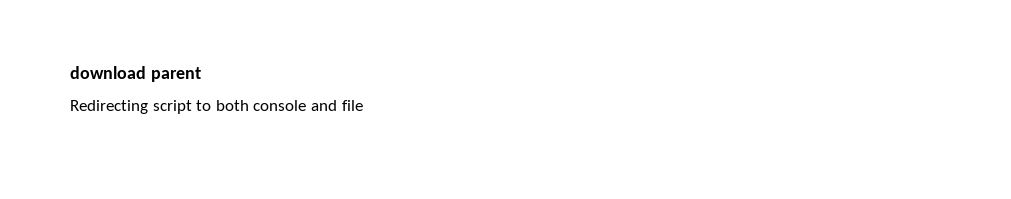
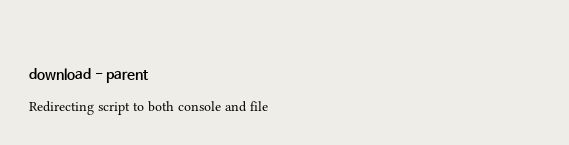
- download parent
+ download - parent

